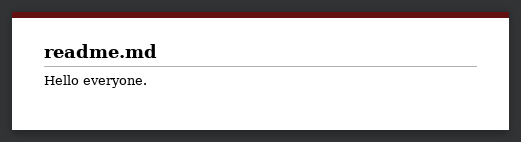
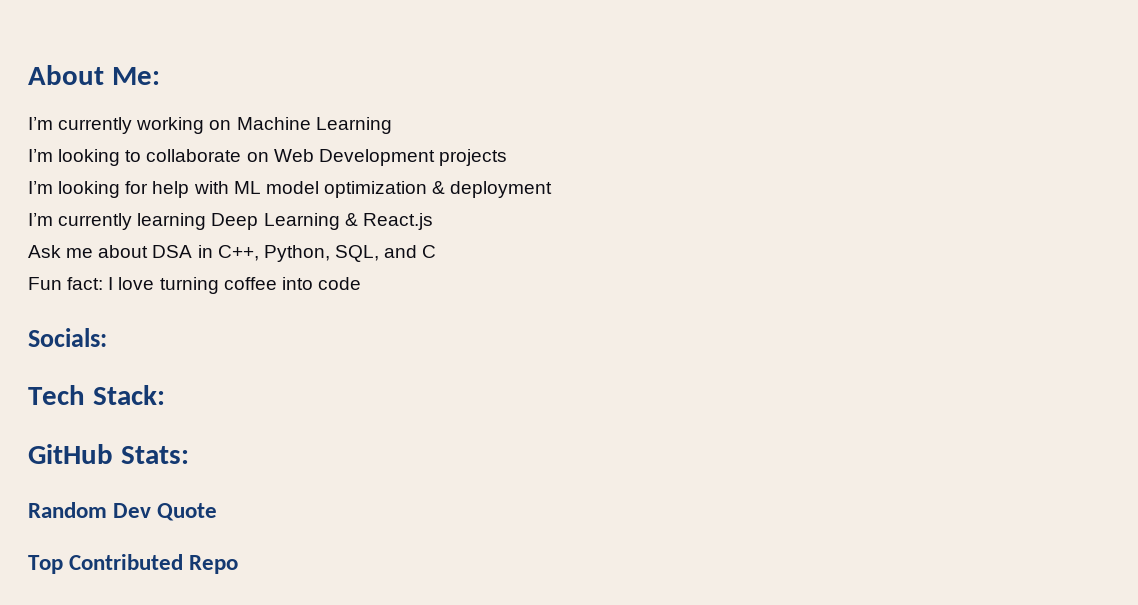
- readme.md
- Hello everyone.
+ About Me:
+ I’m currently working on Machine Learning
+ I’m looking to collaborate on Web Development projects
+ I’m looking for help with ML model optimization & deployment
+ I’m currently learning Deep Learning & React.js
+ Ask me about DSA in C++, Python, SQL, and C
+ Fun fact: I love turning coffee into code
+ Socials:
+ Tech Stack:
+ GitHub Stats:
+ Random Dev Quote
+ Top Contributed Repo

